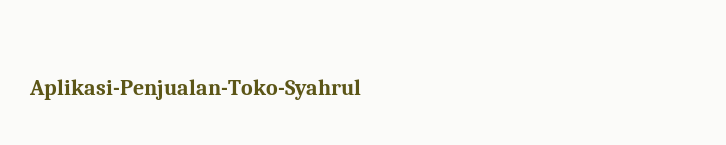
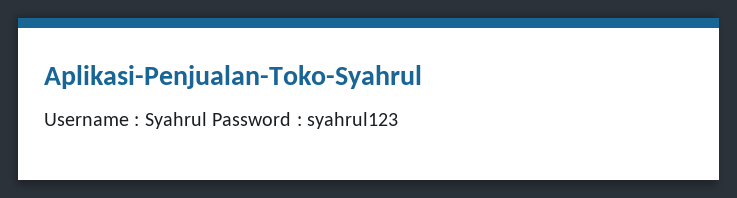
+ Username : Syahrul Password : syahrul123

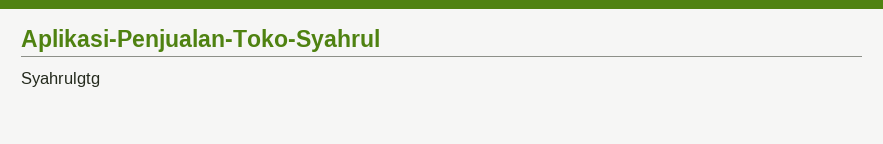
- Username : Syahrul Password : syahrul123
+ Syahrulgtg

